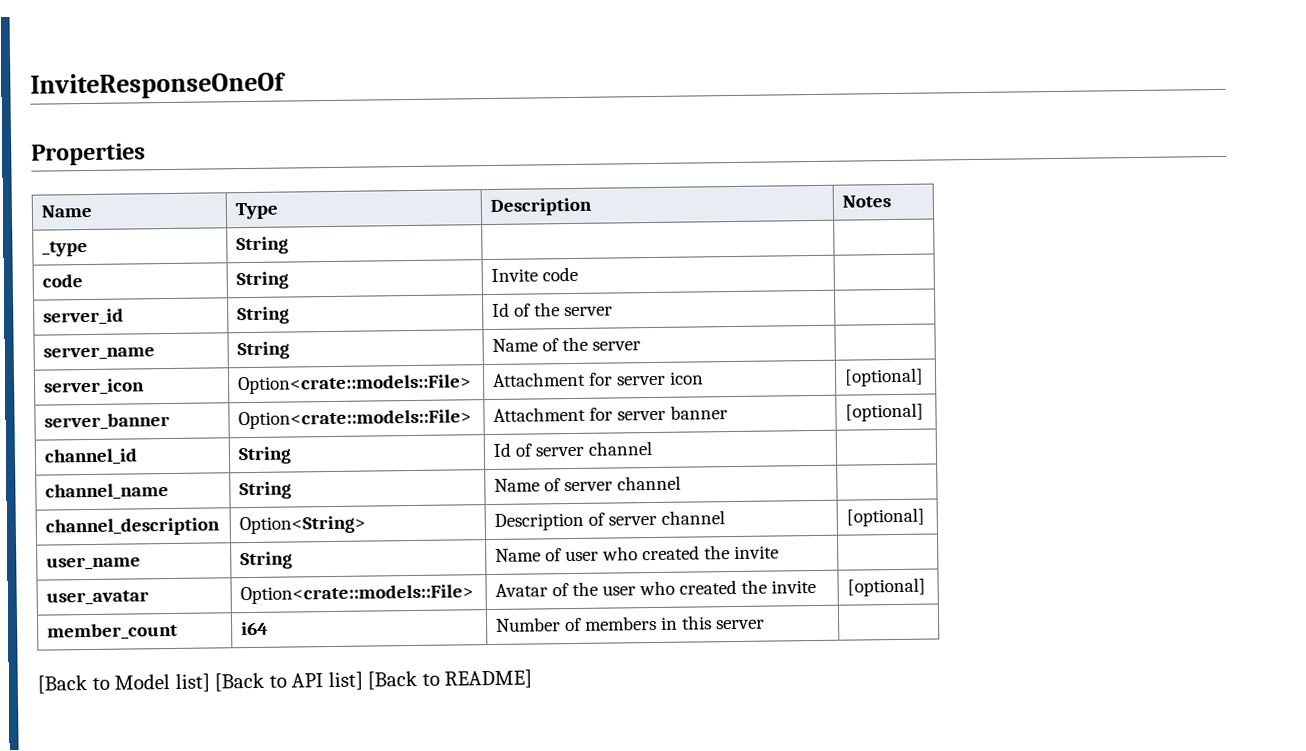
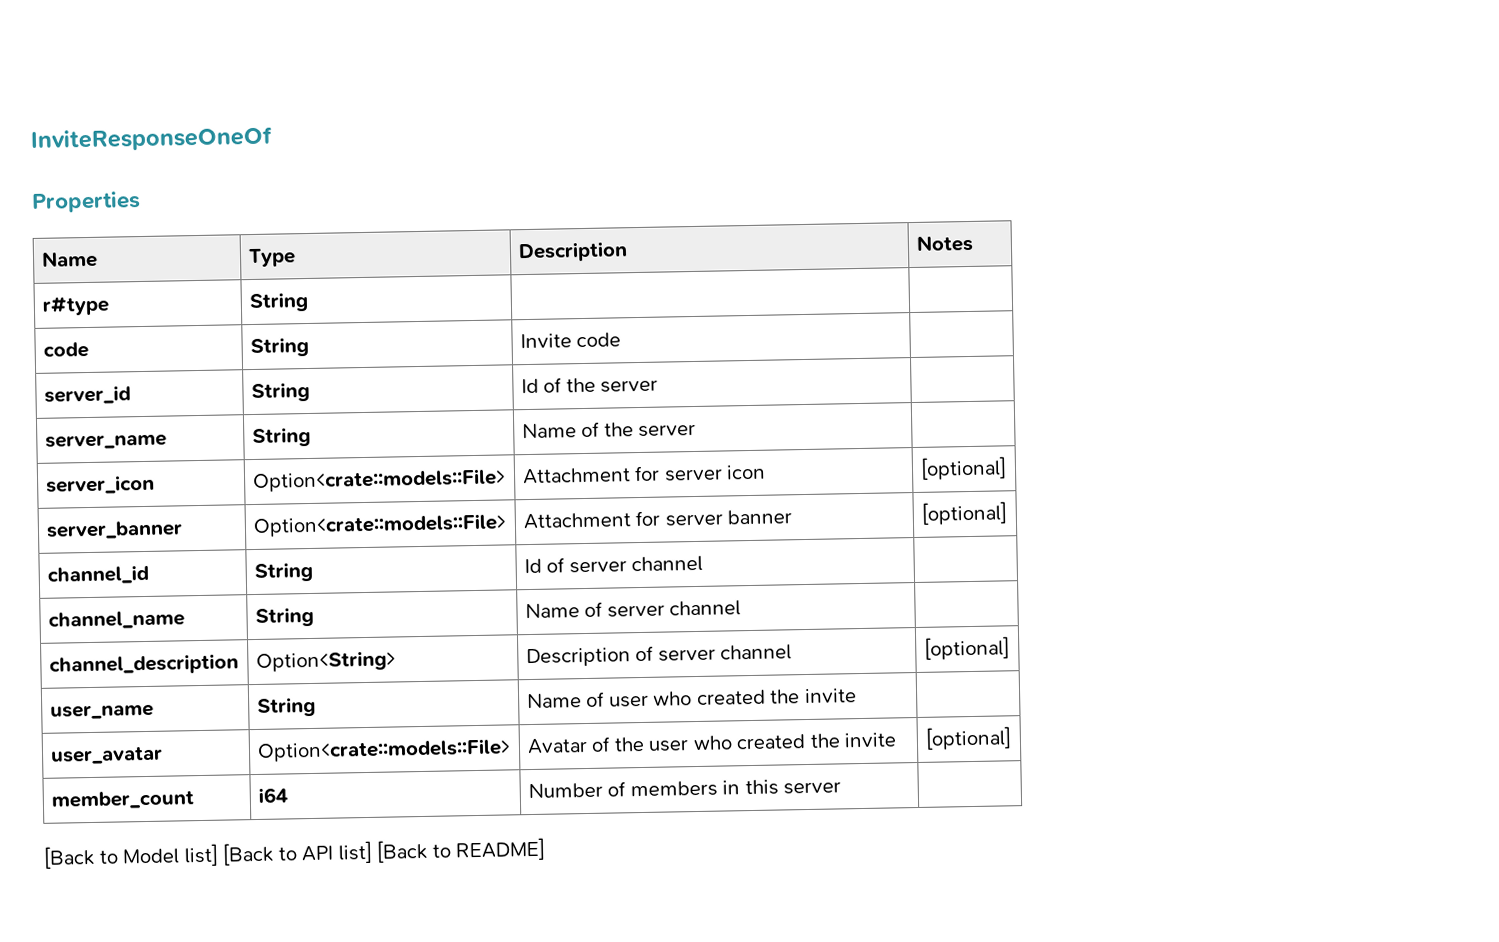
- _type | String | |
+ r#type | String | |

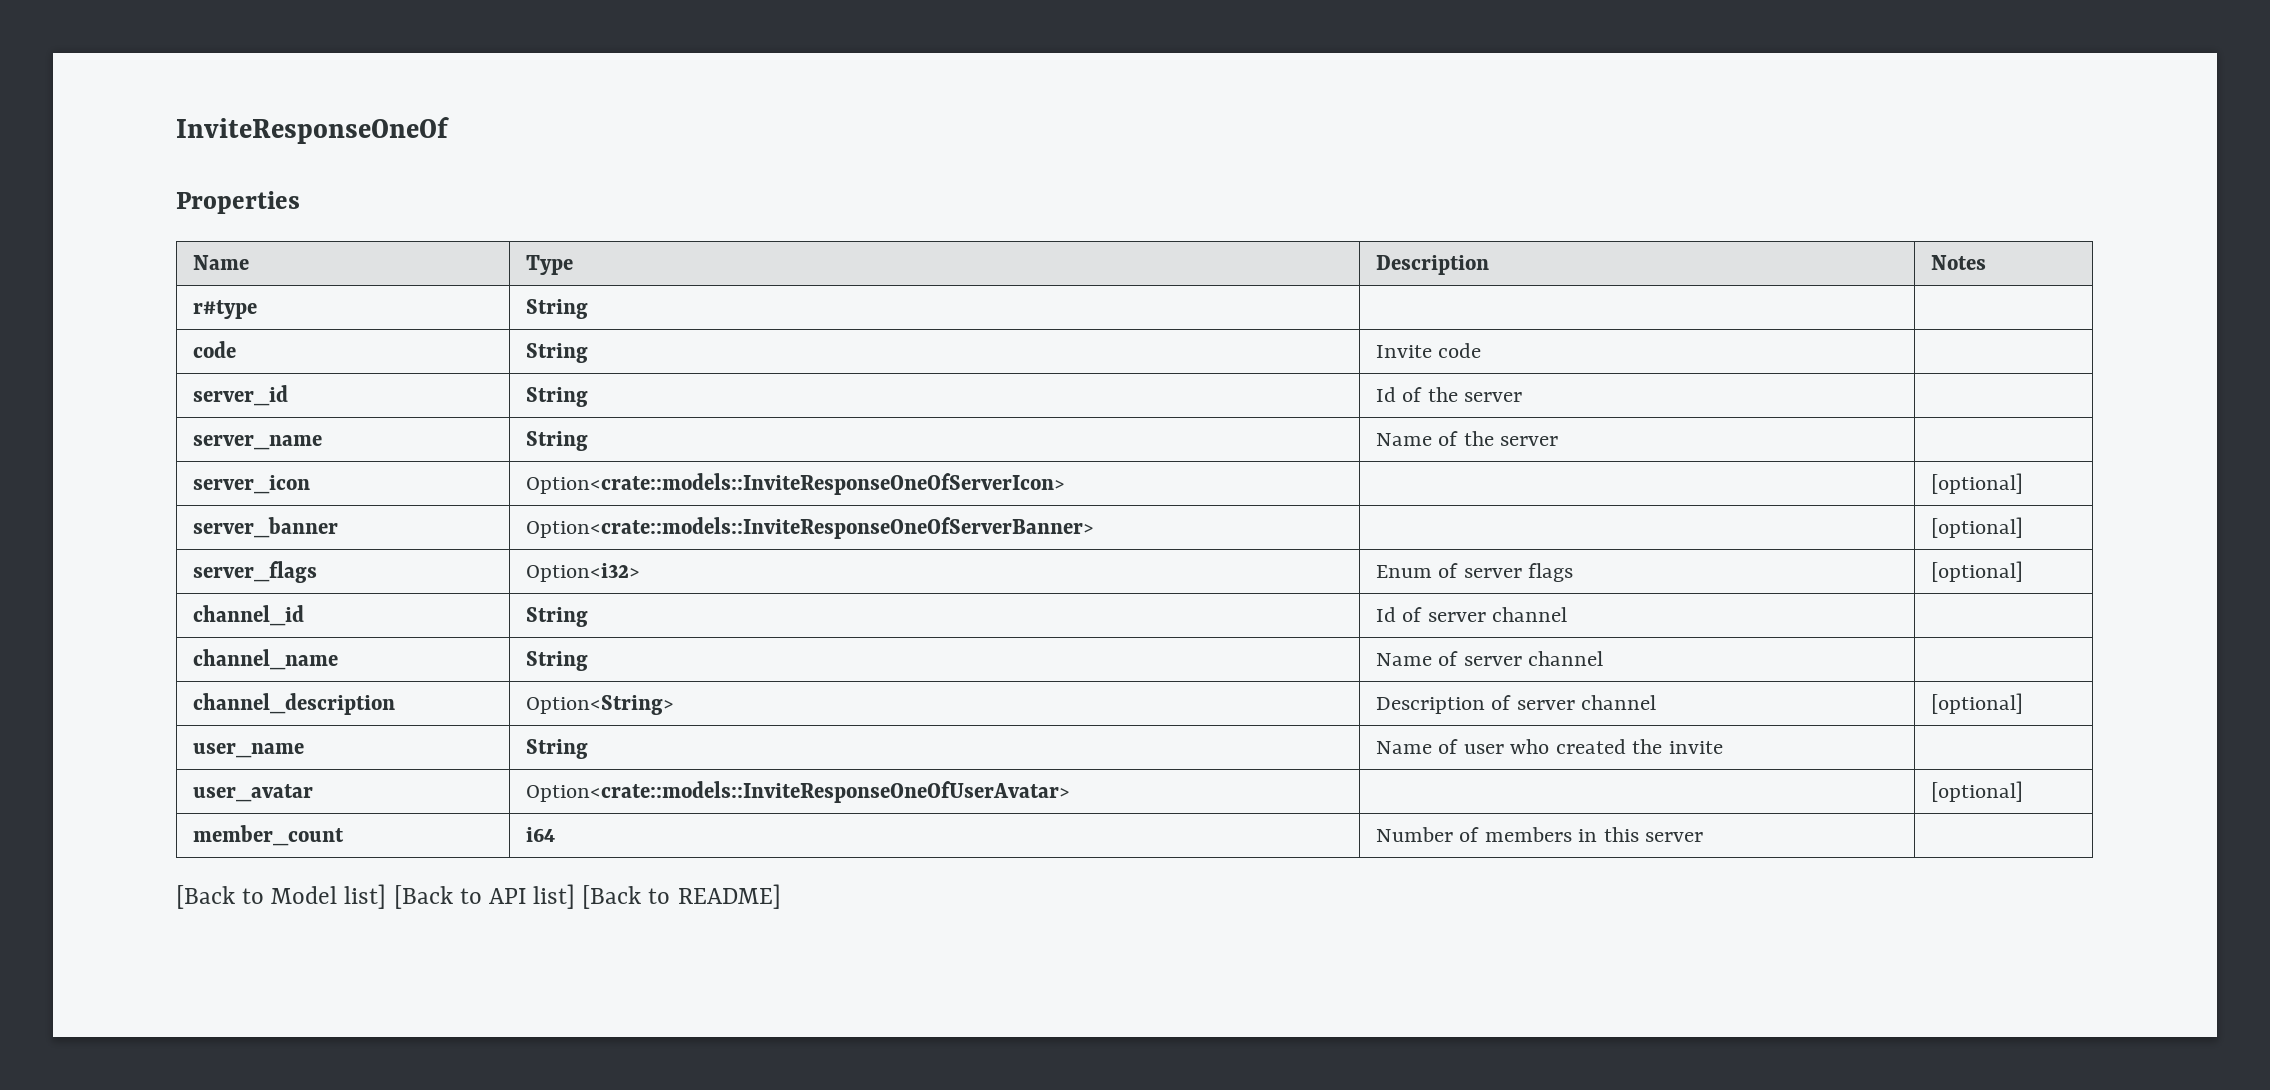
- server_icon | Option<crate::models::File> | Attachment for server icon | [optional]
- server_banner | Option<crate::models::File> | Attachment for server banner | [optional]
+ server_icon | Option<crate::models::InviteResponseOneOfServerIcon> | | [optional]
+ server_banner | Option<crate::models::InviteResponseOneOfServerBanner> | | [optional]
+ server_flags | Option<i32> | Enum of server flags | [optional]
- user_avatar | Option<crate::models::File> | Avatar of the user who created the invite | [optional]
+ user_avatar | Option<crate::models::InviteResponseOneOfUserAvatar> | | [optional]

